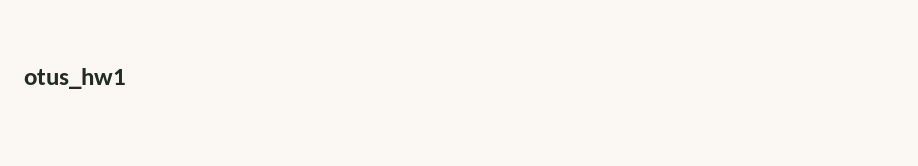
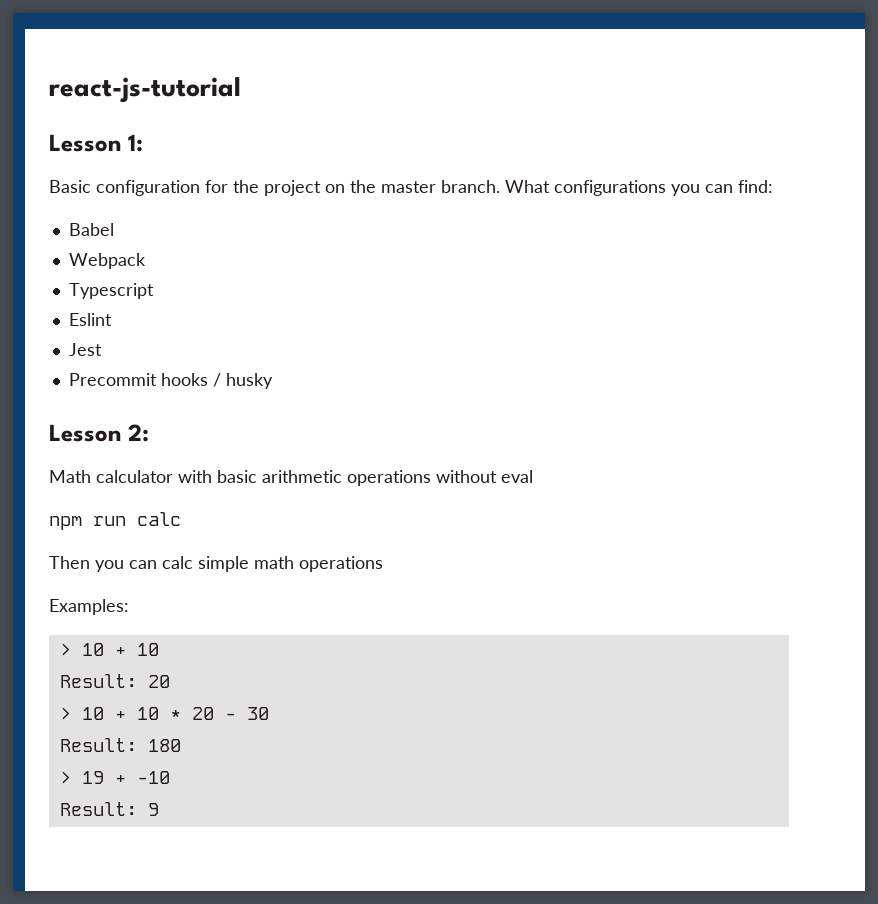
- otus_hw1
+ react-js-tutorial
+ Lesson 1:
+ Basic configuration for the project on the master branch. What configurations you can find:
+ Babel
+ Webpack
+ Typescript
+ Eslint
+ Jest
+ Precommit hooks / husky
+ Lesson 2:
+ Math calculator with basic arithmetic operations without eval
+ npm run calc
+ Then you can calc simple math operations
+ Examples:
+ > 10 + 10
+ Result: 20
+ > 10 + 10 * 20 - 30
+ Result: 180
+ > 19 + -10
+ Result: 9

